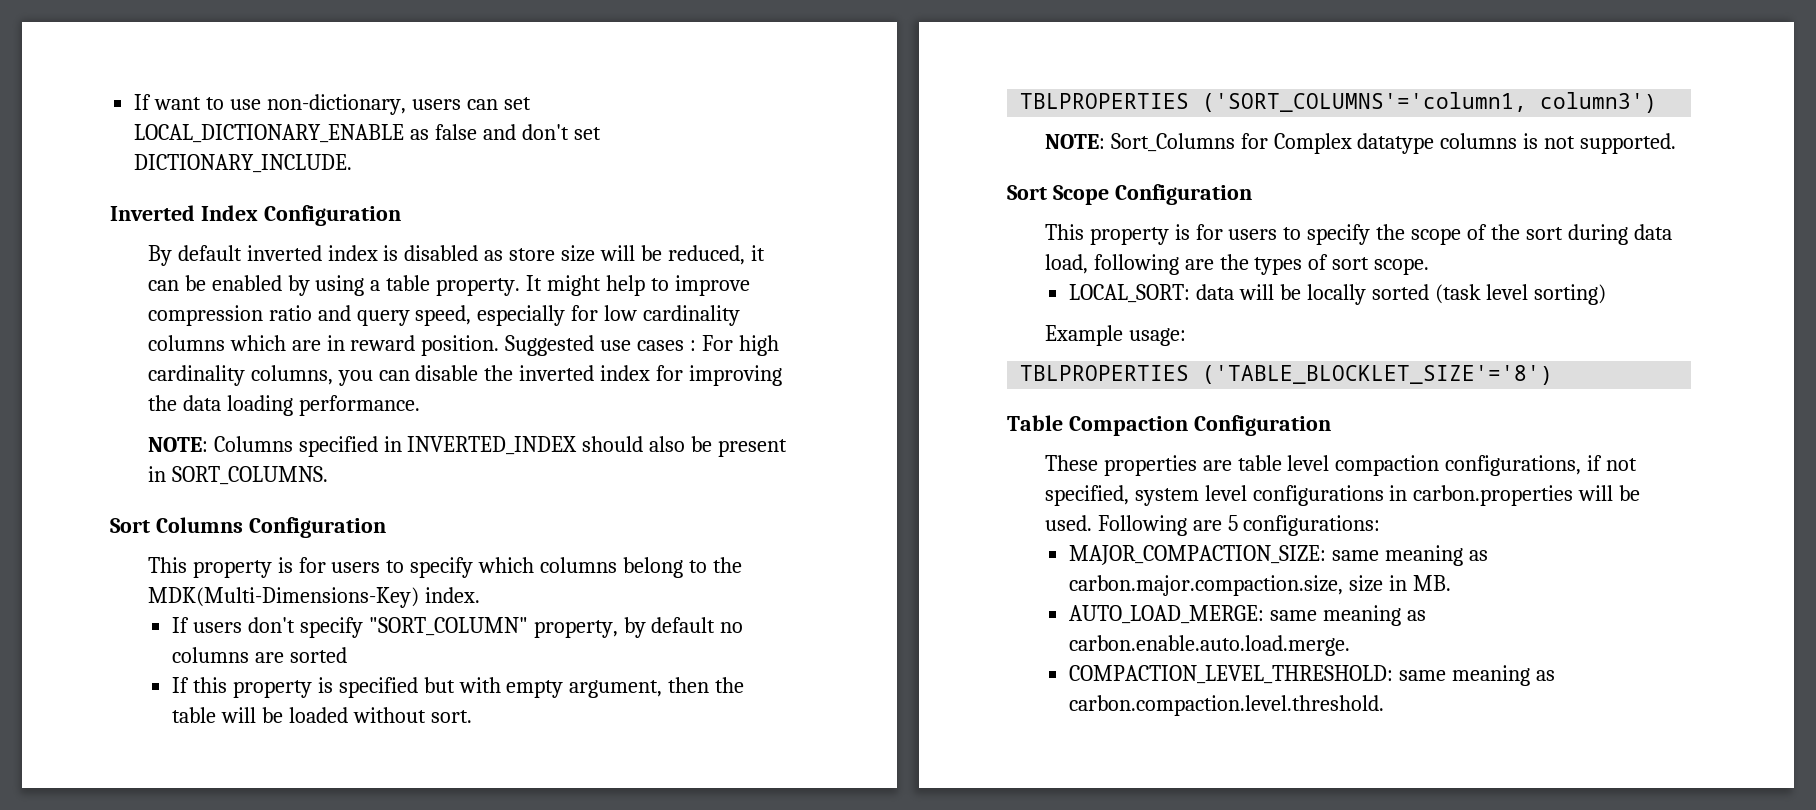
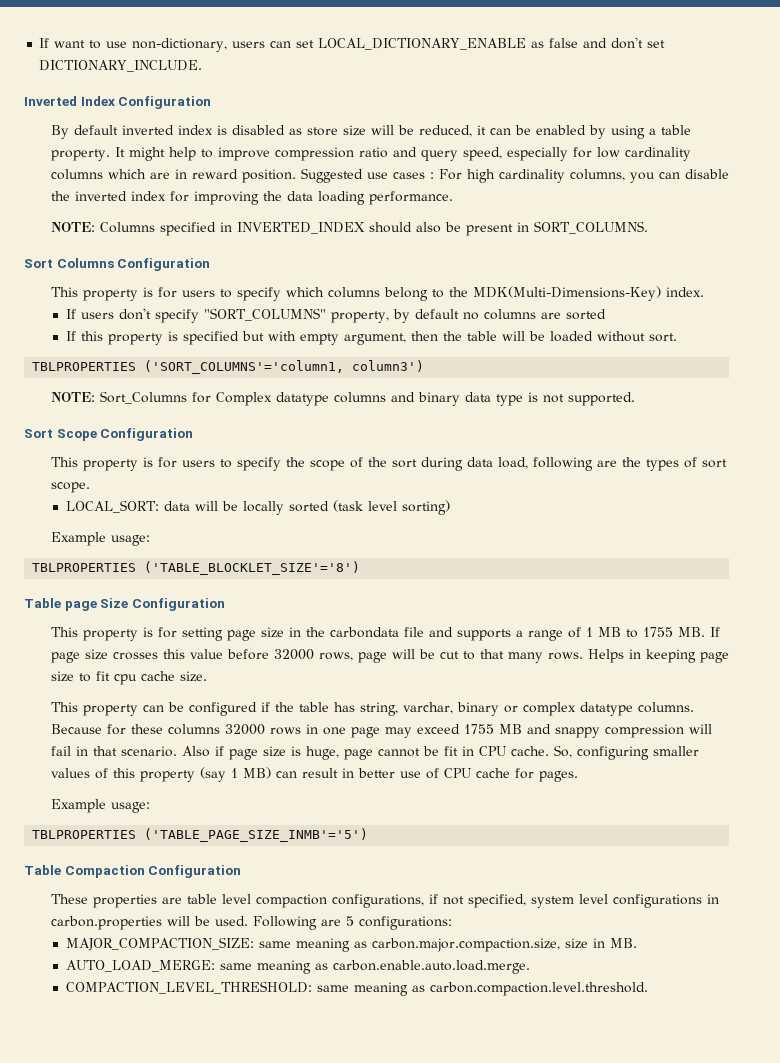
- If users don't specify "SORT_COLUMN" property, by default no columns are sorted
+ If users don't specify "SORT_COLUMNS" property, by default no columns are sorted
- NOTE: Sort_Columns for Complex datatype columns is not supported.
+ NOTE: Sort_Columns for Complex datatype columns and binary data type is not supported.
+ Table page Size Configuration
+ This property is for setting page size in the carbondata file and supports a range of 1 MB to 1755 MB. If page size crosses this value before 32000 rows, page will be cut to that many rows. Helps in keeping page size to fit cpu cache size.
+ This property can be configured if the table has string, varchar, binary or complex datatype columns. Because for these columns 32000 rows in one page may exceed 1755 MB and snappy compression will fail in that scenario. Also if page size is huge, page cannot be fit in CPU cache. So, configuring smaller values of this property (say 1 MB) can result in better use of CPU cache for pages.
+ Example usage:
+ TBLPROPERTIES ('TABLE_PAGE_SIZE_INMB'='5')

